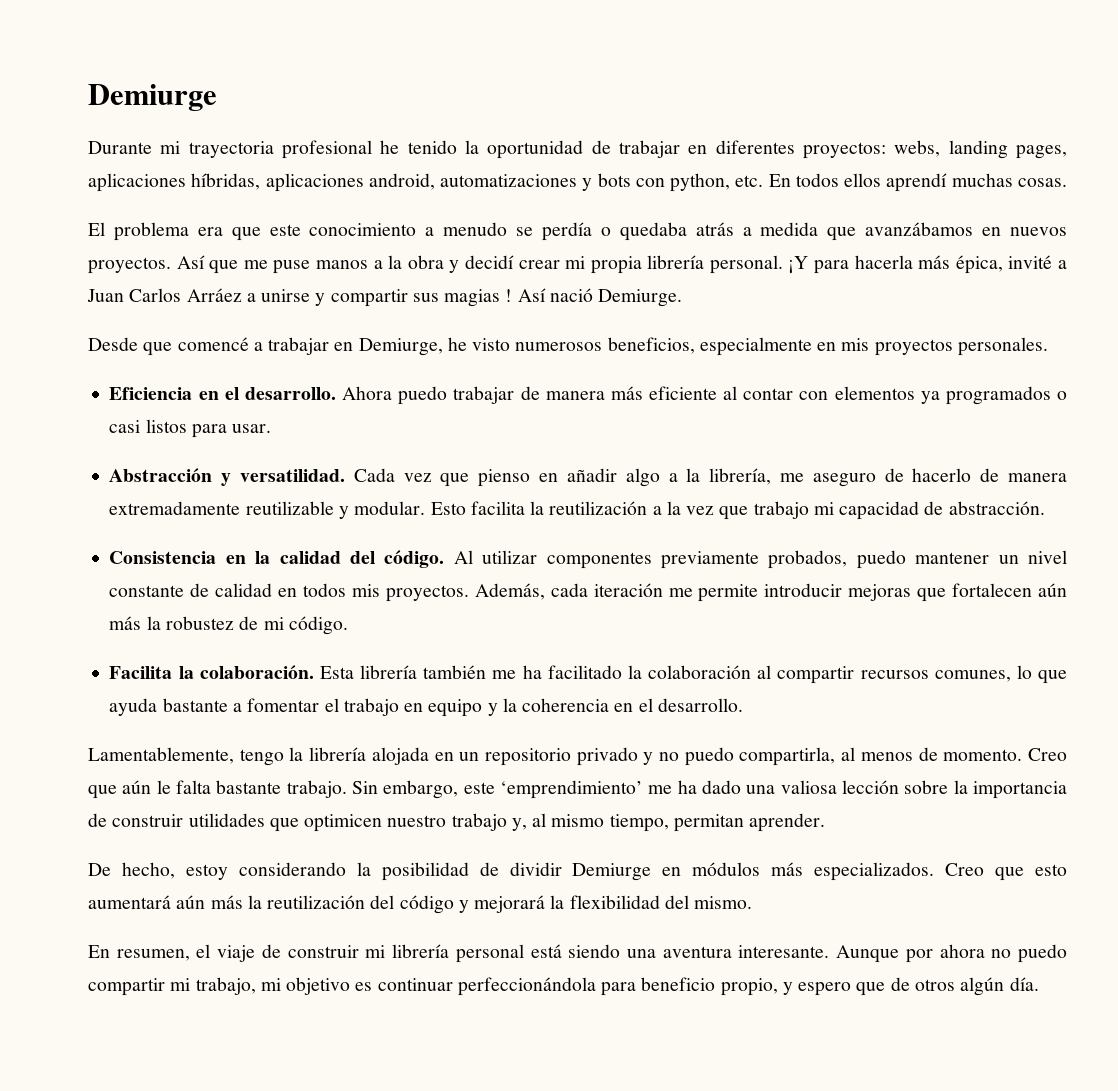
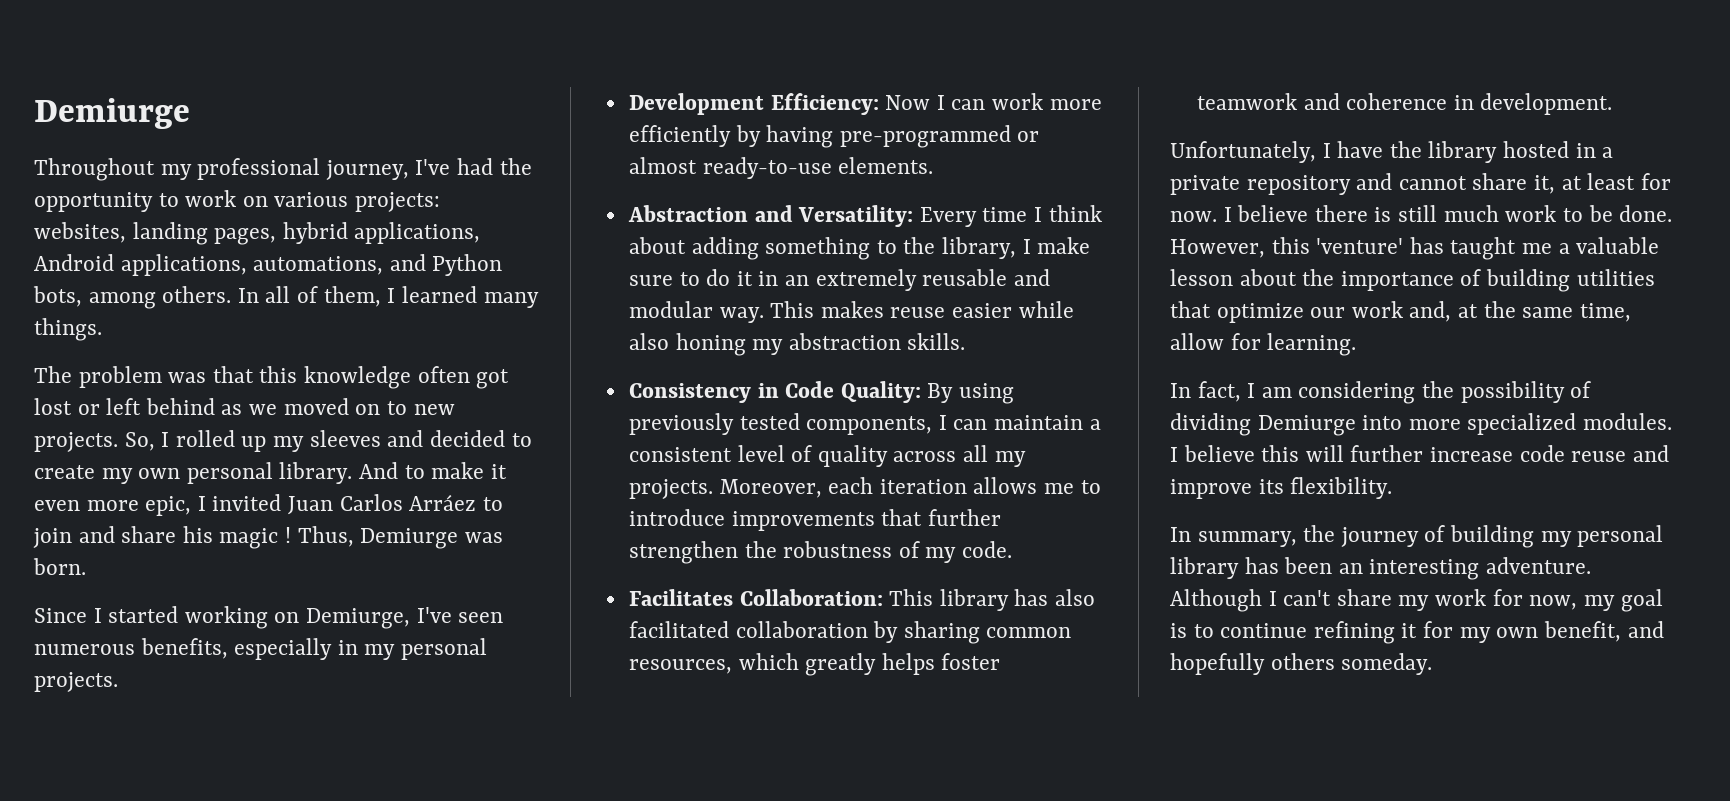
- Durante mi trayectoria profesional he tenido la oportunidad de trabajar en diferentes proyectos: webs, landing pages, aplicaciones híbridas, aplicaciones android, automatizaciones y bots con python, etc. En todos ellos aprendí muchas cosas.
- El problema era que este conocimiento a menudo se perdía o quedaba atrás a medida que avanzábamos en nuevos proyectos. Así que me puse manos a la obra y decidí crear mi propia librería personal. ¡Y para hacerla más épica, invité a Juan Carlos Arráez a unirse y compartir sus magias ! Así nació Demiurge.
- Desde que comencé a trabajar en Demiurge, he visto numerosos beneficios, especialmente en mis proyectos personales.
- Eficiencia en el desarrollo. Ahora puedo trabajar de manera más eficiente al contar con elementos ya programados o casi listos para usar.
- Abstracción y versatilidad. Cada vez que pienso en añadir algo a la librería, me aseguro de hacerlo de manera extremadamente reutilizable y modular. Esto facilita la reutilización a la vez que trabajo mi capacidad de abstracción.
- Consistencia en la calidad del código. Al utilizar componentes previamente probados, puedo mantener un nivel constante de calidad en todos mis proyectos. Además, cada iteración me permite introducir mejoras que fortalecen aún más la robustez de mi código.
- Facilita la colaboración. Esta librería también me ha facilitado la colaboración al compartir recursos comunes, lo que ayuda bastante a fomentar el trabajo en equipo y la coherencia en el desarrollo.
- Lamentablemente, tengo la librería alojada en un repositorio privado y no puedo compartirla, al menos de momento. Creo que aún le falta bastante trabajo. Sin embargo, este ‘emprendimiento’ me ha dado una valiosa lección sobre la importancia de construir utilidades que optimicen nuestro trabajo y, al mismo tiempo, permitan aprender.
- De hecho, estoy considerando la posibilidad de dividir Demiurge en módulos más especializados. Creo que esto aumentará aún más la reutilización del código y mejorará la flexibilidad del mismo.
- En resumen, el viaje de construir mi librería personal está siendo una aventura interesante. Aunque por ahora no puedo compartir mi trabajo, mi objetivo es continuar perfeccionándola para beneficio propio, y espero que de otros algún día.
+ Throughout my professional journey, I've had the opportunity to work on various projects: websites, landing pages, hybrid applications, Android applications, automations, and Python bots, among others. In all of them, I learned many things.
+ The problem was that this knowledge often got lost or left behind as we moved on to new projects. So, I rolled up my sleeves and decided to create my own personal library. And to make it even more epic, I invited Juan Carlos Arráez to join and share his magic ! Thus, Demiurge was born.
+ Since I started working on Demiurge, I've seen numerous benefits, especially in my personal projects.
+ Development Efficiency: Now I can work more efficiently by having pre-programmed or almost ready-to-use elements.
+ Abstraction and Versatility: Every time I think about adding something to the library, I make sure to do it in an extremely reusable and modular way. This makes reuse easier while also honing my abstraction skills.
+ Consistency in Code Quality: By using previously tested components, I can maintain a consistent level of quality across all my projects. Moreover, each iteration allows me to introduce improvements that further strengthen the robustness of my code.
+ Facilitates Collaboration: This library has also facilitated collaboration by sharing common resources, which greatly helps foster teamwork and coherence in development.
+ Unfortunately, I have the library hosted in a private repository and cannot share it, at least for now. I believe there is still much work to be done. However, this 'venture' has taught me a valuable lesson about the importance of building utilities that optimize our work and, at the same time, allow for learning.
+ In fact, I am considering the possibility of dividing Demiurge into more specialized modules. I believe this will further increase code reuse and improve its flexibility.
+ In summary, the journey of building my personal library has been an interesting adventure. Although I can't share my work for now, my goal is to continue refining it for my own benefit, and hopefully others someday.

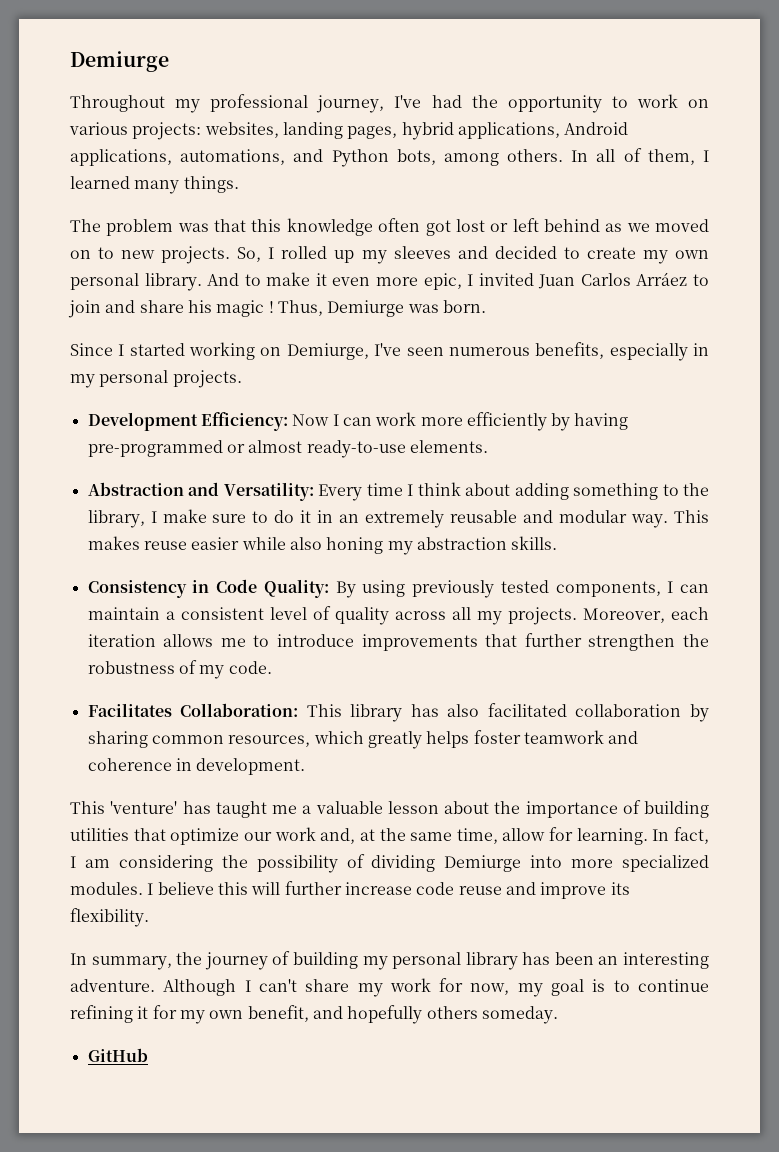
- Unfortunately, I have the library hosted in a private repository and cannot share it, at least for now. I believe there is still much work to be done. However, this 'venture' has taught me a valuable lesson about the importance of building utilities that optimize our work and, at the same time, allow for learning.
- In fact, I am considering the possibility of dividing Demiurge into more specialized modules.
+ This 'venture' has taught me a valuable lesson about the importance of building utilities that optimize our work and, at the same time, allow for learning. In fact, I am considering the possibility of dividing Demiurge into more specialized modules.
+ GitHub

